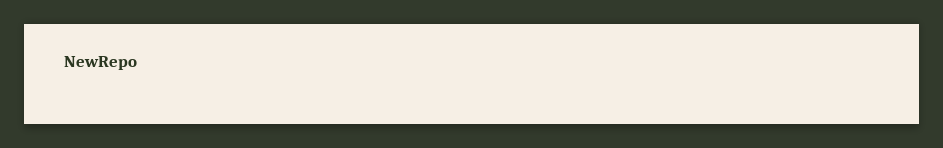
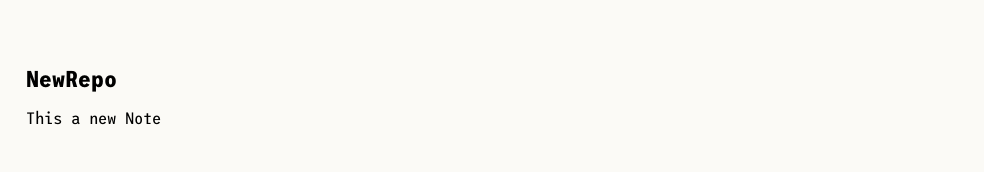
+ This a new Note

